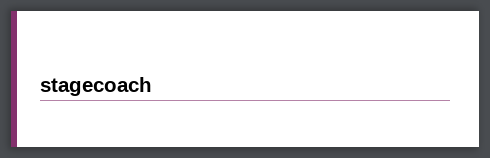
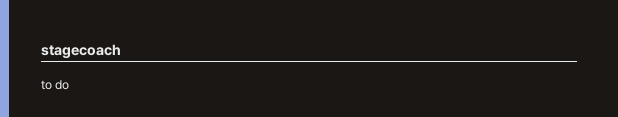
+ to do

